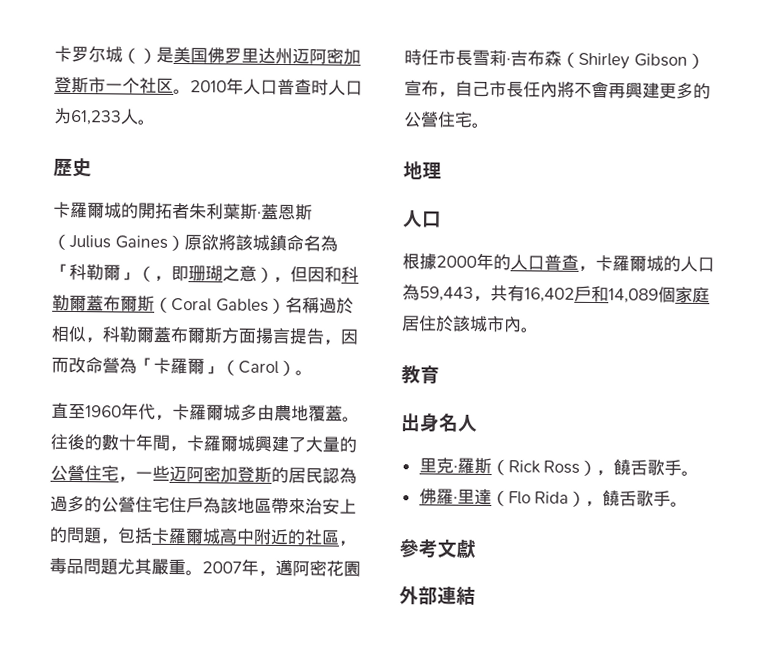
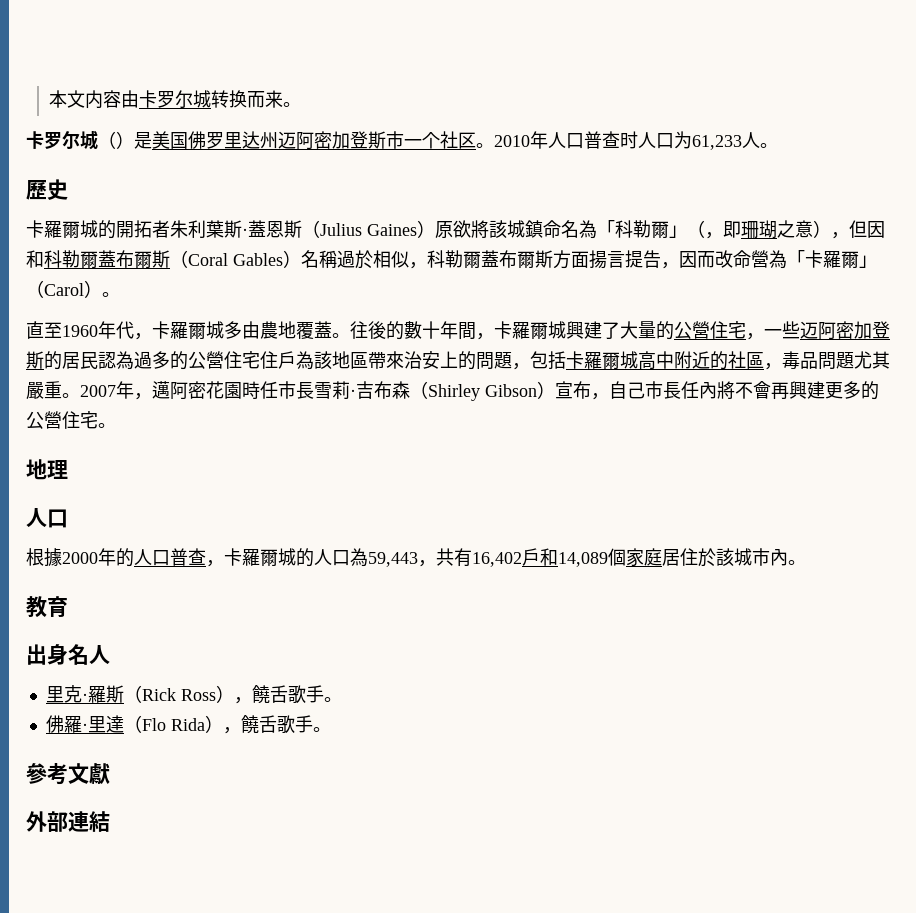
+ 本文内容由卡罗尔城转换而来。

